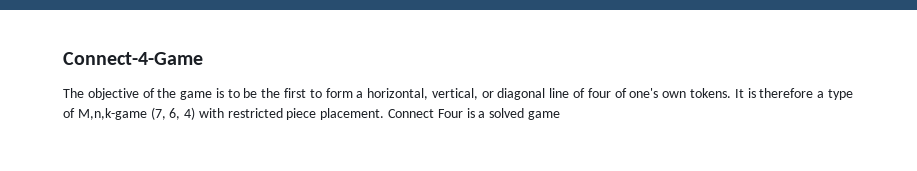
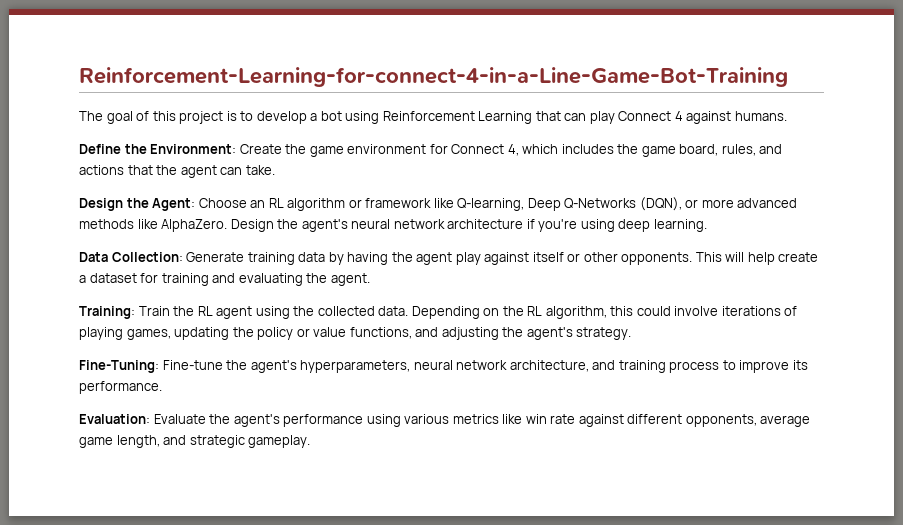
- Connect-4-Game
+ Reinforcement-Learning-for-connect-4-in-a-Line-Game-Bot-Training
- The objective of the game is to be the first to form a horizontal, vertical, or diagonal line of four of one's own tokens. It is therefore a type of M,n,k-game (7, 6, 4) with restricted piece placement. Connect Four is a solved game
+ The goal of this project is to develop a bot using Reinforcement Learning that can play Connect 4 against humans.
+ Define the Environment: Create the game environment for Connect 4, which includes the game board, rules, and actions that the agent can take.
+ Design the Agent: Choose an RL algorithm or framework like Q-learning, Deep Q-Networks (DQN), or more advanced methods like AlphaZero. Design the agent's neural network architecture if you're using deep learning.
+ Data Collection: Generate training data by having the agent play against itself or other opponents. This will help create a dataset for training and evaluating the agent.
+ Training: Train the RL agent using the collected data. Depending on the RL algorithm, this could involve iterations of playing games, updating the policy or value functions, and adjusting the agent's strategy.
+ Fine-Tuning: Fine-tune the agent's hyperparameters, neural network architecture, and training process to improve its performance.
+ Evaluation: Evaluate the agent's performance using various metrics like win rate against different opponents, average game length, and strategic gameplay.

